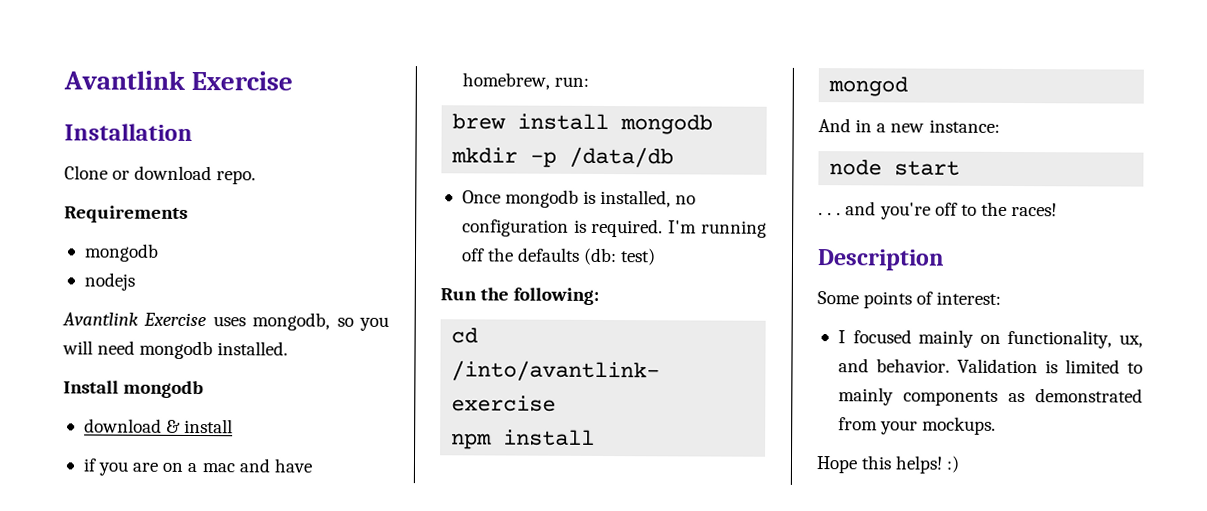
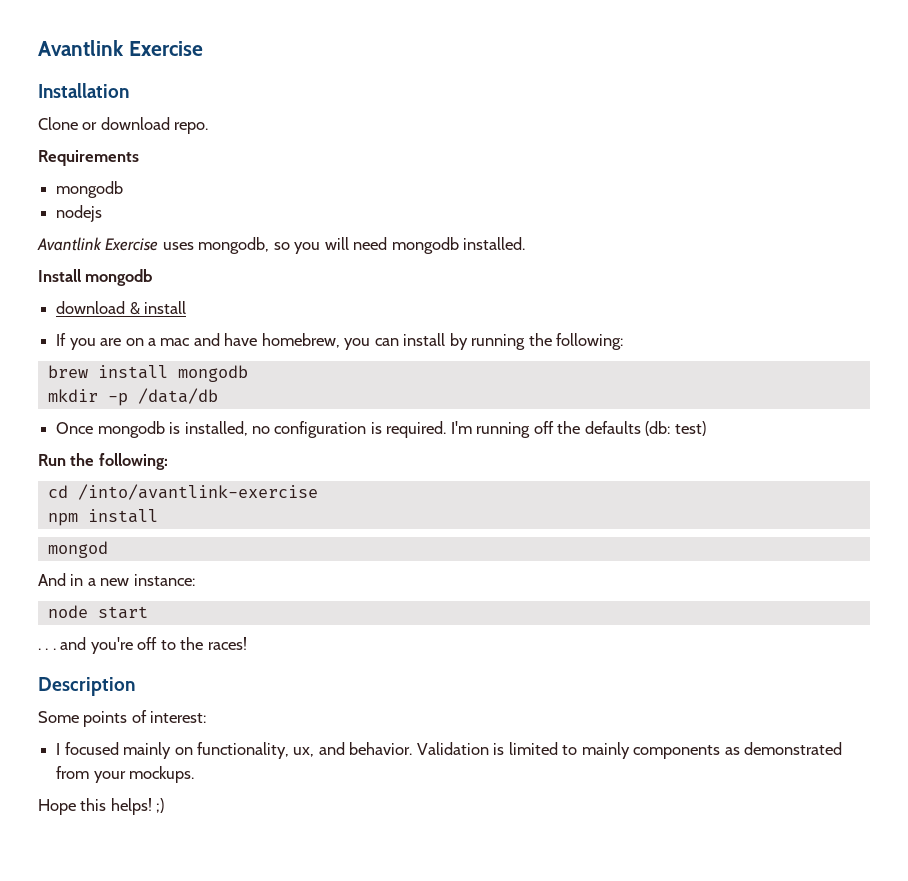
- if you are on a mac and have homebrew, run:
+ If you are on a mac and have homebrew, you can install by running the following:
- Hope this helps! :)
+ Hope this helps! ;)

